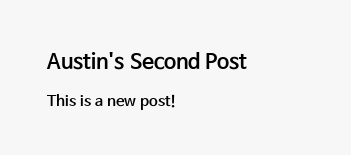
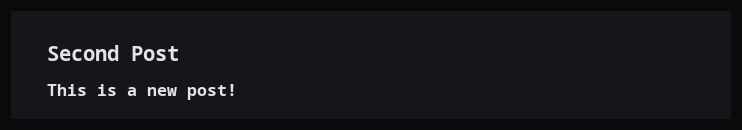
- Austin's Second Post
+ Second Post

